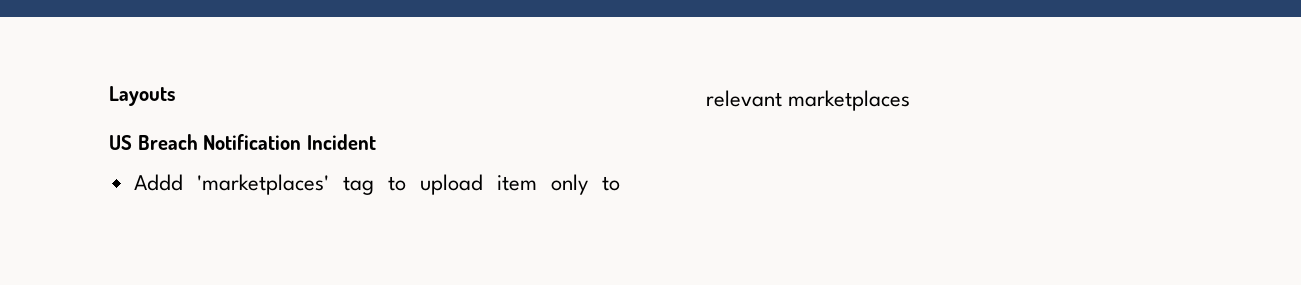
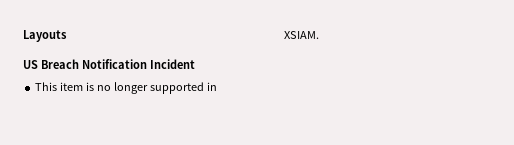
- Addd 'marketplaces' tag to upload item only to relevant marketplaces
+ This item is no longer supported in XSIAM.

